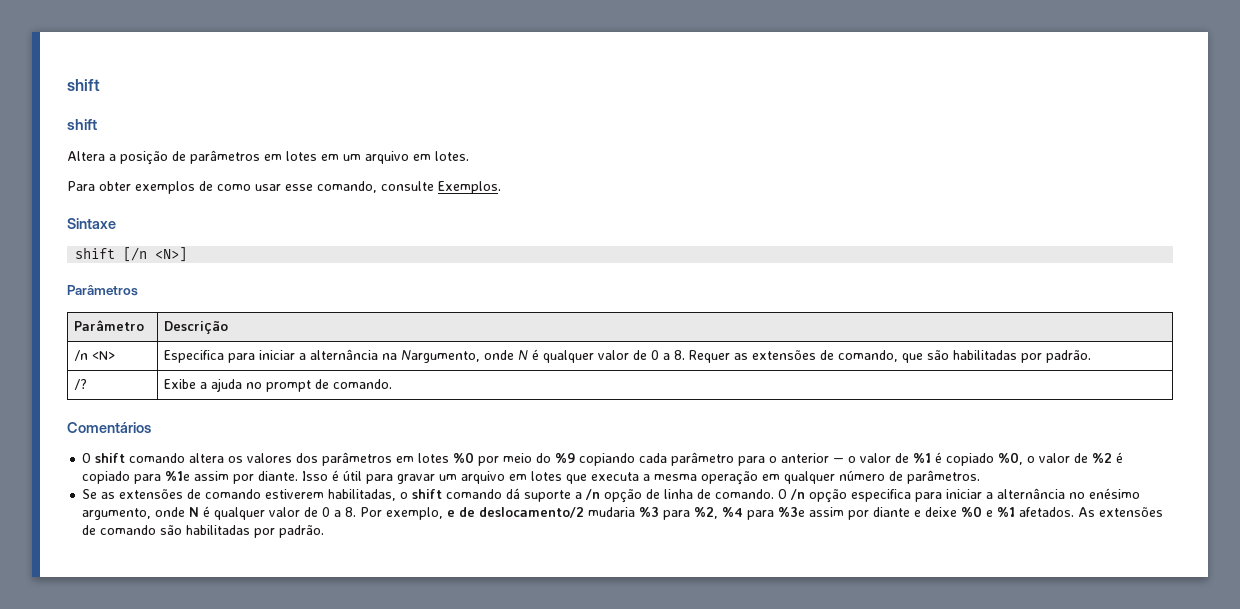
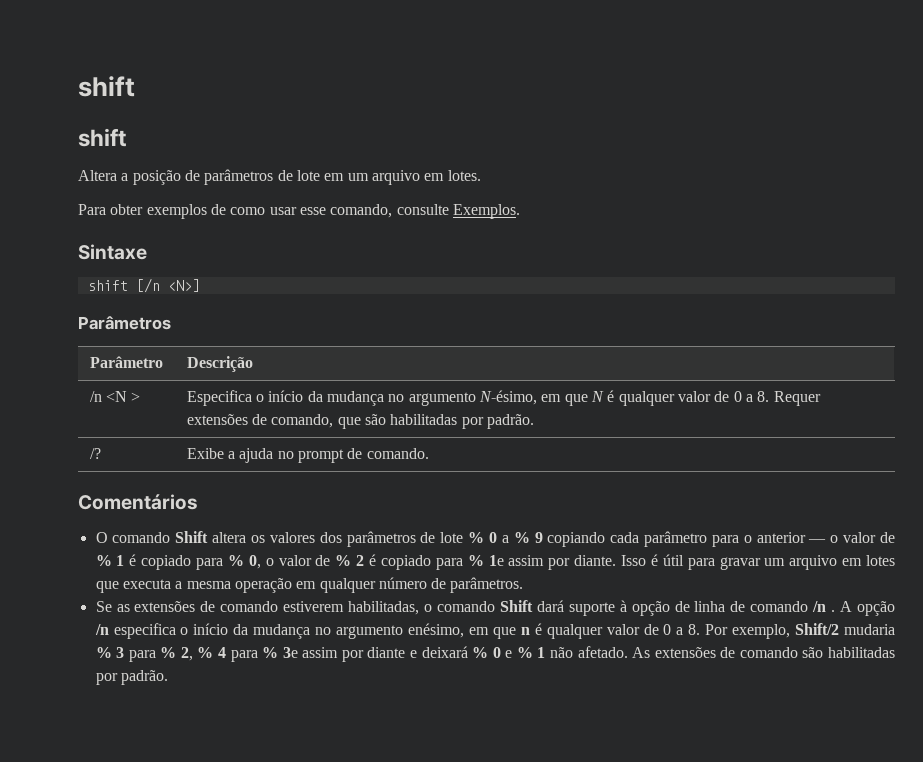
- Altera a posição de parâmetros em lotes em um arquivo em lotes.
+ Altera a posição de parâmetros de lote em um arquivo em lotes.
- /n <N> | Especifica para iniciar a alternância na Nargumento, onde N é qualquer valor de 0 a 8. Requer as extensões de comando, que são habilitadas por padrão.
+ /n <N > | Especifica o início da mudança no argumento N-ésimo, em que N é qualquer valor de 0 a 8. Requer extensões de comando, que são habilitadas por padrão.
- O shift comando altera os valores dos parâmetros em lotes %0 por meio do %9 copiando cada parâmetro para o anterior — o valor de %1 é copiado %0, o valor de %2 é copiado para %1e assim por diante.
+ O comando Shift altera os valores dos parâmetros de lote % 0 a % 9 copiando cada parâmetro para o anterior — o valor de % 1 é copiado para % 0, o valor de % 2 é copiado para % 1e assim por diante.
- Se as extensões de comando estiverem habilitadas, o shift comando dá suporte a /n opção de linha de comando. O /n opção especifica para iniciar a alternância no enésimo argumento, onde N é qualquer valor de 0 a 8. Por exemplo, e de deslocamento/2 mudaria %3 para %2, %4 para %3e assim por diante e deixe %0 e %1 afetados.
+ Se as extensões de comando estiverem habilitadas, o comando Shift dará suporte à opção de linha de comando /n . A opção /n especifica o início da mudança no argumento enésimo, em que n é qualquer valor de 0 a 8. Por exemplo, Shift/2 mudaria % 3 para % 2, % 4 para % 3e assim por diante e deixará % 0 e % 1 não afetado.

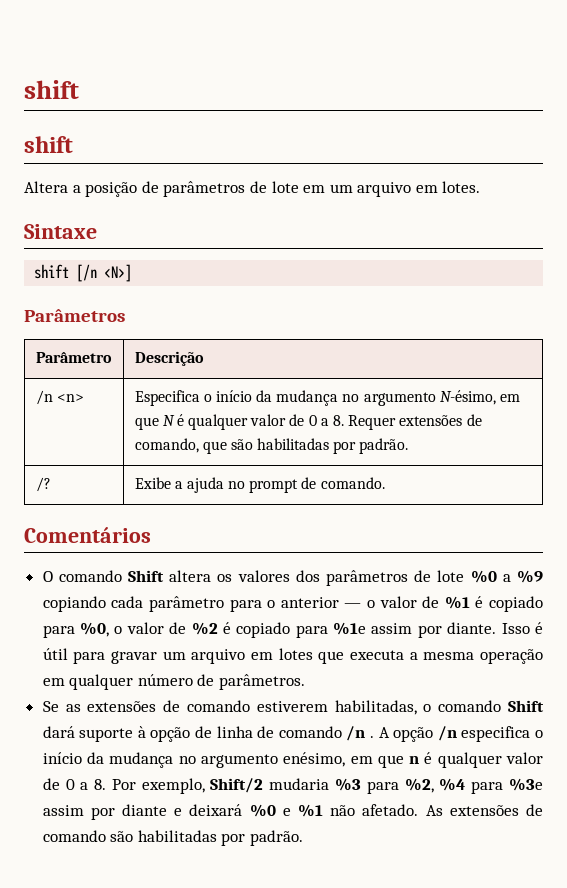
- Para obter exemplos de como usar esse comando, consulte Exemplos.
- /n <N > | Especifica o início da mudança no argumento N-ésimo, em que N é qualquer valor de 0 a 8. Requer extensões de comando, que são habilitadas por padrão.
+ /n <n> | Especifica o início da mudança no argumento N-ésimo, em que N é qualquer valor de 0 a 8. Requer extensões de comando, que são habilitadas por padrão.
- O comando Shift altera os valores dos parâmetros de lote % 0 a % 9 copiando cada parâmetro para o anterior — o valor de % 1 é copiado para % 0, o valor de % 2 é copiado para % 1e assim por diante.
+ O comando Shift altera os valores dos parâmetros de lote %0 a %9 copiando cada parâmetro para o anterior — o valor de %1 é copiado para %0, o valor de %2 é copiado para %1e assim por diante.
- A opção /n especifica o início da mudança no argumento enésimo, em que n é qualquer valor de 0 a 8. Por exemplo, Shift/2 mudaria % 3 para % 2, % 4 para % 3e assim por diante e deixará % 0 e % 1 não afetado.
+ A opção /n especifica o início da mudança no argumento enésimo, em que n é qualquer valor de 0 a 8. Por exemplo, Shift/2 mudaria %3 para %2, %4 para %3e assim por diante e deixará %0 e %1 não afetado.

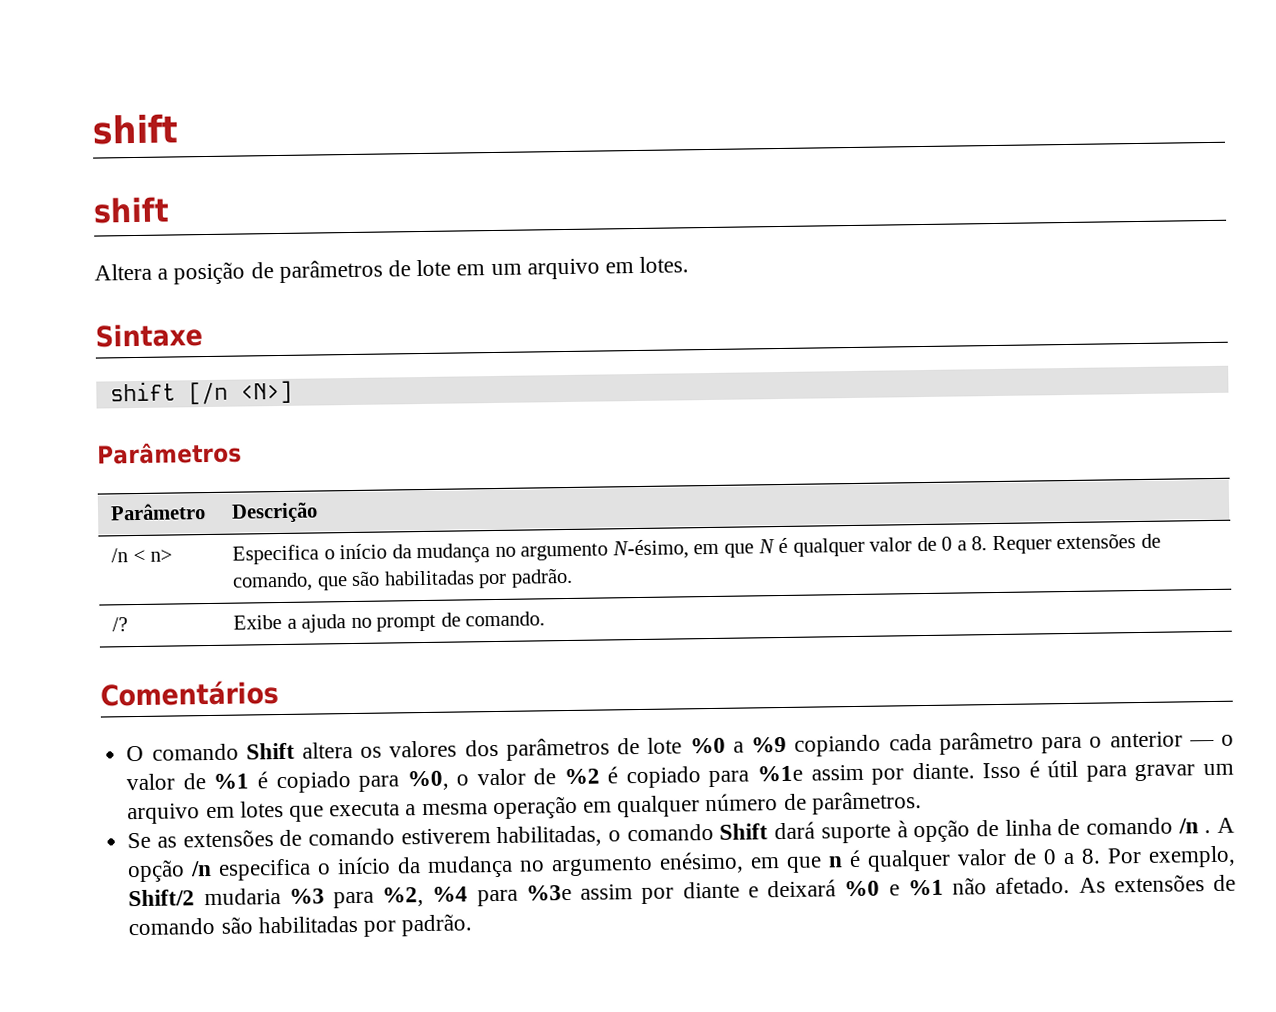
- /n <n> | Especifica o início da mudança no argumento N-ésimo, em que N é qualquer valor de 0 a 8. Requer extensões de comando, que são habilitadas por padrão.
+ /n < n> | Especifica o início da mudança no argumento N-ésimo, em que N é qualquer valor de 0 a 8. Requer extensões de comando, que são habilitadas por padrão.

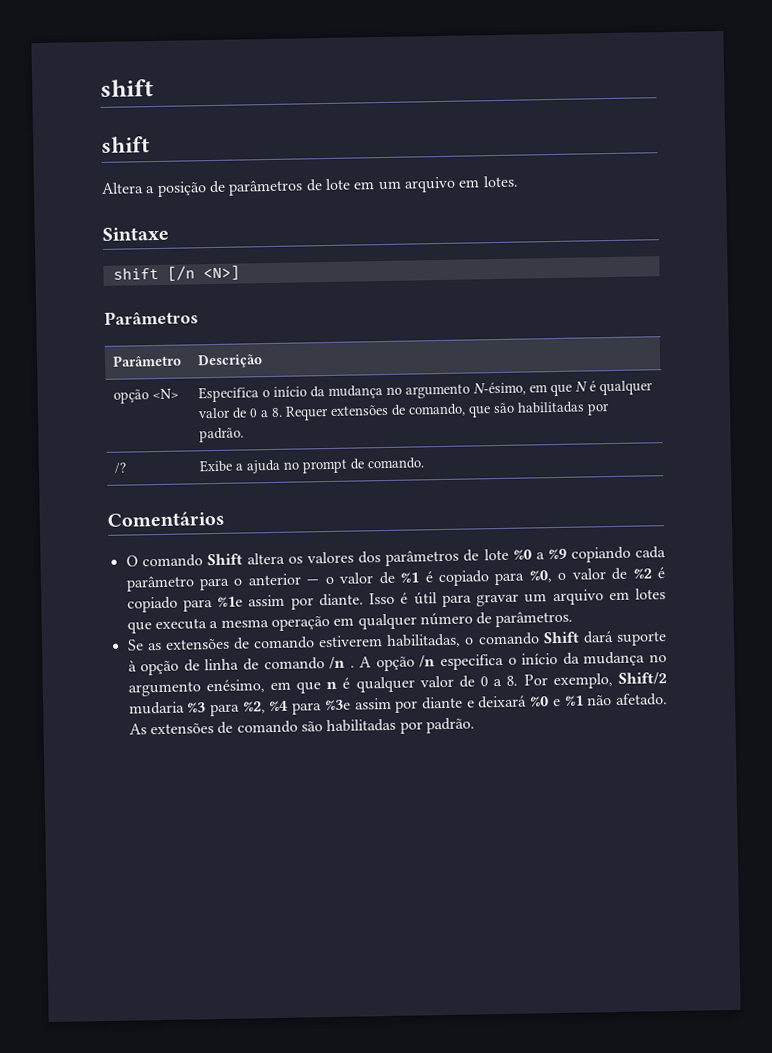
- /n < n> | Especifica o início da mudança no argumento N-ésimo, em que N é qualquer valor de 0 a 8. Requer extensões de comando, que são habilitadas por padrão.
+ opção <N> | Especifica o início da mudança no argumento N-ésimo, em que N é qualquer valor de 0 a 8. Requer extensões de comando, que são habilitadas por padrão.

